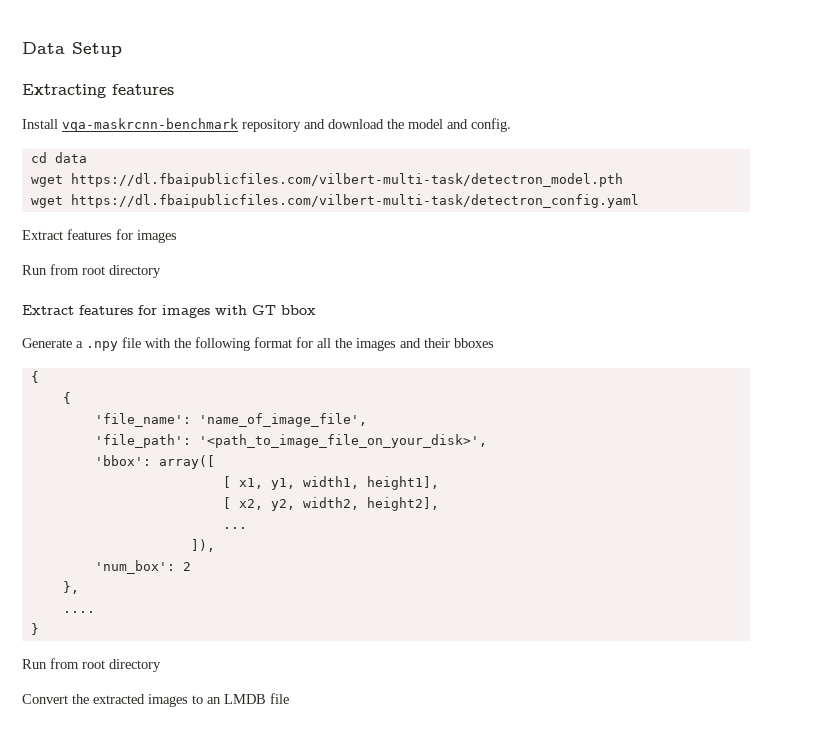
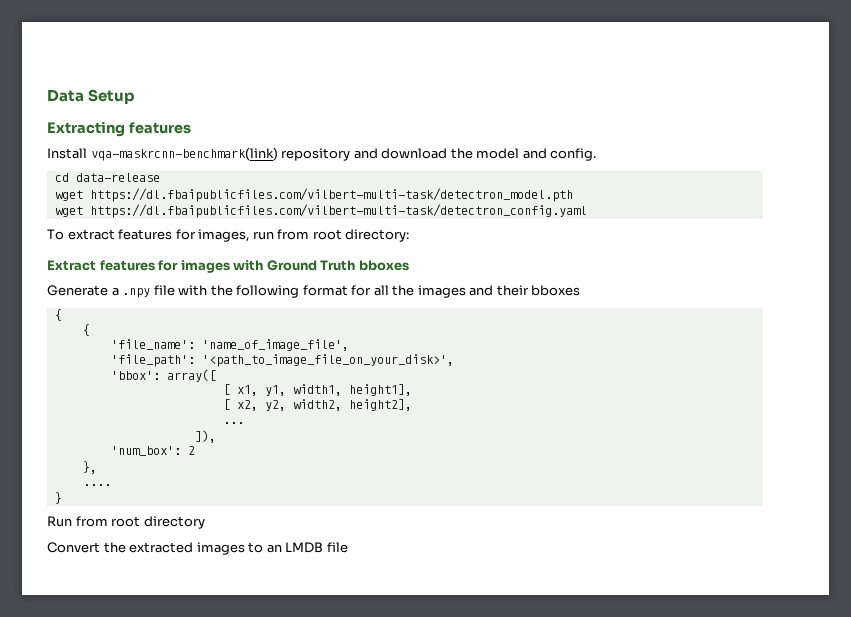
- Install vqa-maskrcnn-benchmark repository and download the model and config.
+ Install vqa-maskrcnn-benchmark(link) repository and download the model and config.
- cd data
+ cd data-release
  wget https://dl.fbaipublicfiles.com/vilbert-multi-task/detectron_config.yaml
- Extract features for images
- Run from root directory
+ To extract features for images, run from root directory:
- Extract features for images with GT bbox
+ Extract features for images with Ground Truth bboxes

